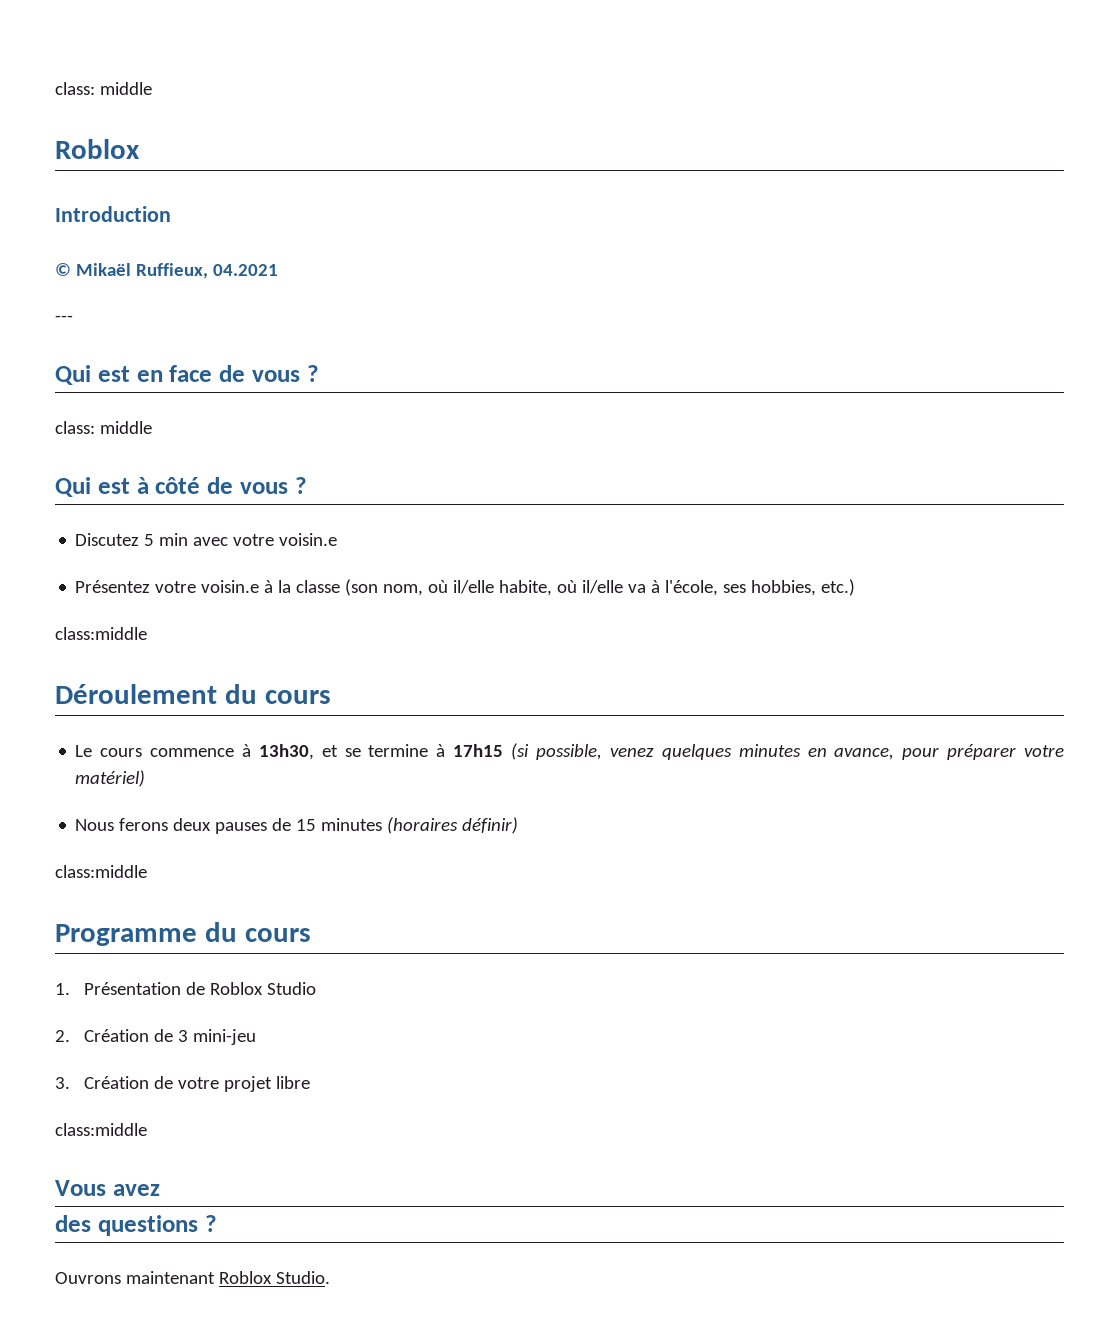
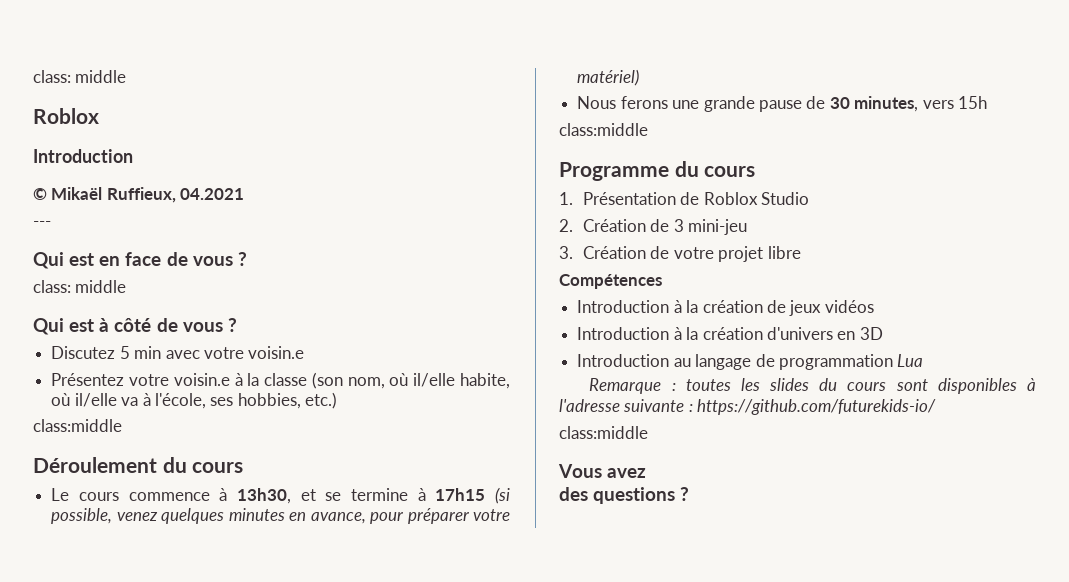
- Nous ferons deux pauses de 15 minutes (horaires définir)
+ Nous ferons une grande pause de 30 minutes, vers 15h
+ Compétences
+ Introduction à la création de jeux vidéos
+ Introduction à la création d'univers en 3D
+ Introduction au langage de programmation Lua
+ Remarque : toutes les slides du cours sont disponibles à l'adresse suivante : https://github.com/futurekids-io/
- Ouvrons maintenant Roblox Studio.

